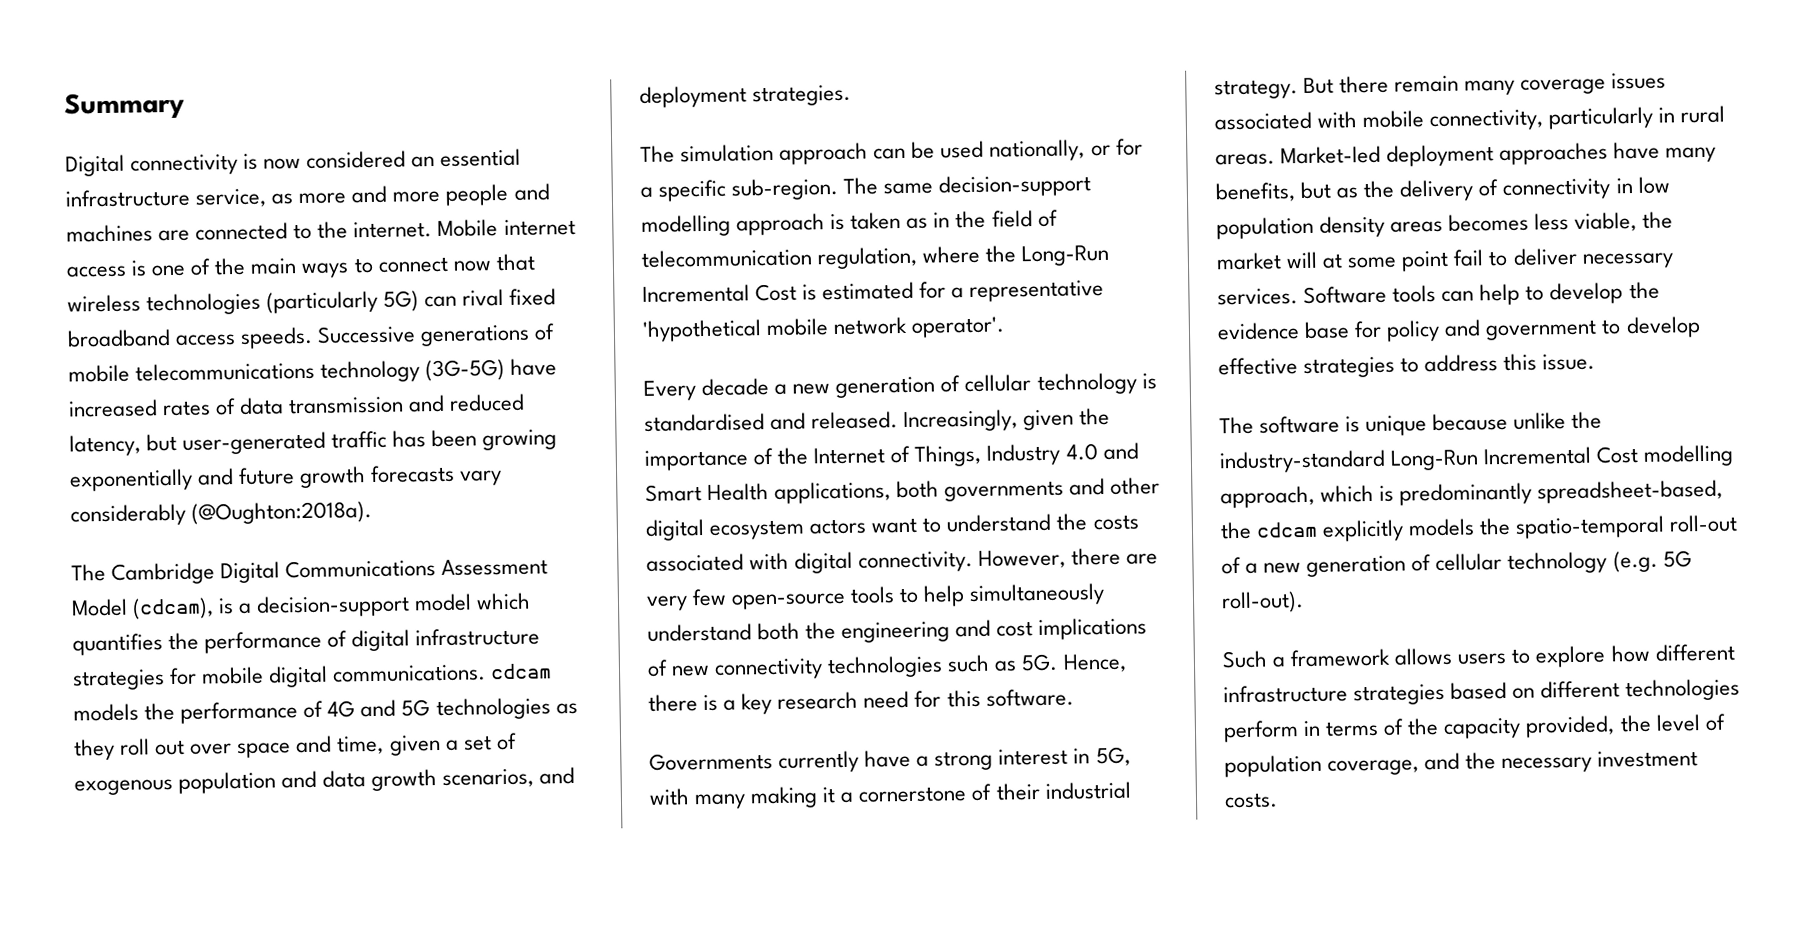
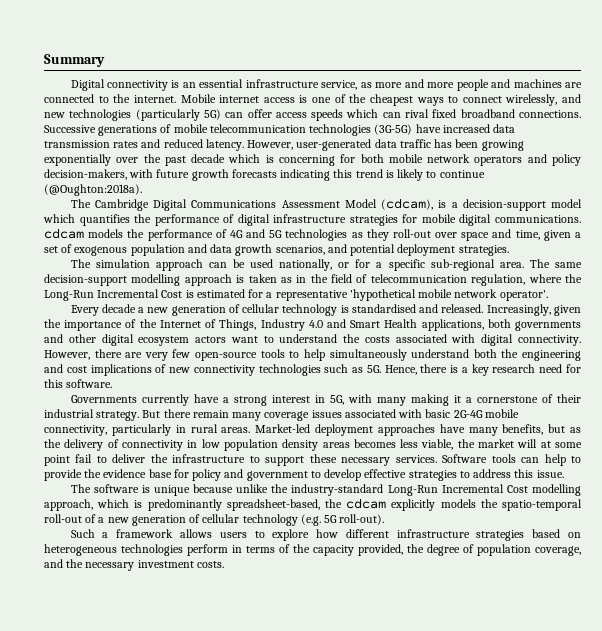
- Digital connectivity is now considered an essential infrastructure service, as more and more people and machines are connected to the internet.
+ Digital connectivity is an essential infrastructure service, as more and more people and machines are connected to the internet.
- Mobile internet access is one of the main ways to connect now that wireless technologies (particularly 5G) can rival fixed broadband access speeds.
+ Mobile internet access is one of the cheapest ways to connect wirelessly, and new technologies (particularly 5G) can offer access speeds which can rival fixed broadband connections.
- Successive generations of mobile telecommunications technology (3G-5G) have increased rates of data transmission and reduced latency, but user-generated traffic has been growing exponentially and future growth forecasts vary considerably (@Oughton:2018a).
+ Successive generations of mobile telecommunication technologies (3G-5G) have increased data transmission rates and reduced latency. However, user-generated data traffic has been growing exponentially over the past decade which is concerning for both mobile network operators and policy decision-makers, with future growth forecasts indicating this trend is likely to continue (@Oughton:2018a).
- The Cambridge Digital Communications Assessment Model (cdcam), is a decision-support model which quantifies the performance of digital infrastructure strategies for mobile digital communications. cdcam models the performance of 4G and 5G technologies as they roll out over space and time, given a set of exogenous population and data growth scenarios, and deployment strategies.
+ The Cambridge Digital Communications Assessment Model (cdcam), is a decision-support model which quantifies the performance of digital infrastructure strategies for mobile digital communications. cdcam models the performance of 4G and 5G technologies as they roll-out over space and time, given a set of exogenous population and data growth scenarios, and potential deployment strategies.
- The simulation approach can be used nationally, or for a specific sub-region.
+ The simulation approach can be used nationally, or for a specific sub-regional area.
- But there remain many coverage issues associated with mobile connectivity, particularly in rural areas.
+ But there remain many coverage issues associated with basic 2G-4G mobile connectivity, particularly in rural areas.
- Market-led deployment approaches have many benefits, but as the delivery of connectivity in low population density areas becomes less viable, the market will at some point fail to deliver necessary services.
+ Market-led deployment approaches have many benefits, but as the delivery of connectivity in low population density areas becomes less viable, the market will at some point fail to deliver the infrastructure to support these necessary services.
- Software tools can help to develop the evidence base for policy and government to develop effective strategies to address this issue.
+ Software tools can help to provide the evidence base for policy and government to develop effective strategies to address this issue.
- Such a framework allows users to explore how different infrastructure strategies based on different technologies perform in terms of the capacity provided, the level of population coverage, and the necessary investment costs.
+ Such a framework allows users to explore how different infrastructure strategies based on heterogeneous technologies perform in terms of the capacity provided, the degree of population coverage, and the necessary investment costs.

